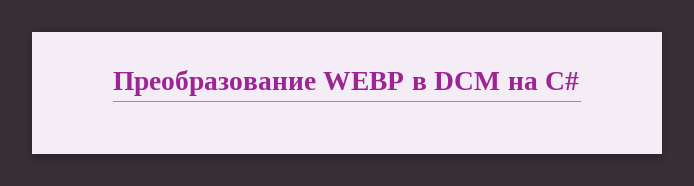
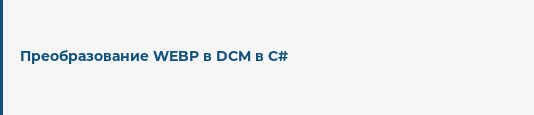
- Преобразование WEBP в DCM на C#
+ Преобразование WEBP в DCM в C#

